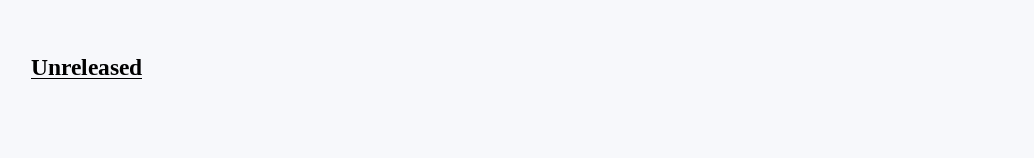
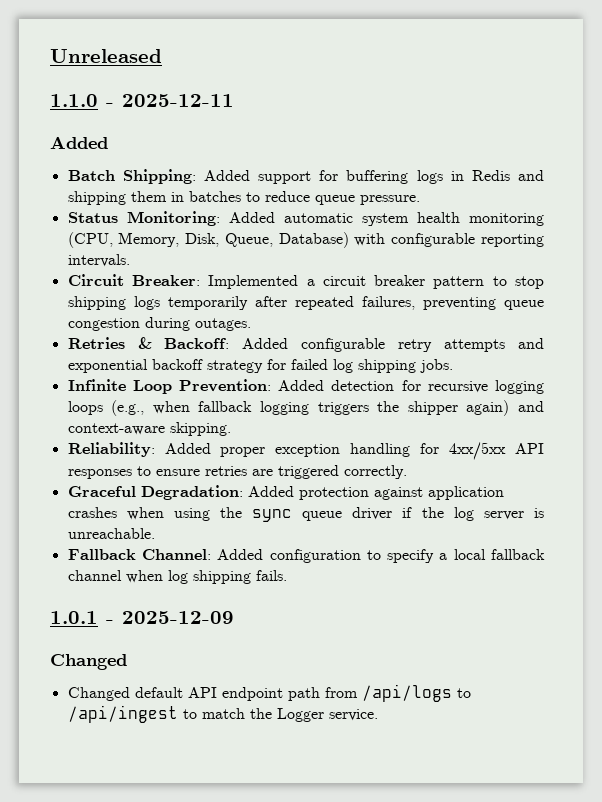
+ 1.1.0 - 2025-12-11
+ Added
+ Batch Shipping: Added support for buffering logs in Redis and shipping them in batches to reduce queue pressure.
+ Status Monitoring: Added automatic system health monitoring (CPU, Memory, Disk, Queue, Database) with configurable reporting intervals.
+ Circuit Breaker: Implemented a circuit breaker pattern to stop shipping logs temporarily after repeated failures, preventing queue congestion during outages.
+ Retries & Backoff: Added configurable retry attempts and exponential backoff strategy for failed log shipping jobs.
+ Infinite Loop Prevention: Added detection for recursive logging loops (e.g., when fallback logging triggers the shipper again) and context-aware skipping.
+ Reliability: Added proper exception handling for 4xx/5xx API responses to ensure retries are triggered correctly.
+ Graceful Degradation: Added protection against application crashes when using the sync queue driver if the log server is unreachable.
+ Fallback Channel: Added configuration to specify a local fallback channel when log shipping fails.
+ 1.0.1 - 2025-12-09
+ Changed
+ Changed default API endpoint path from /api/logs to /api/ingest to match the Logger service.

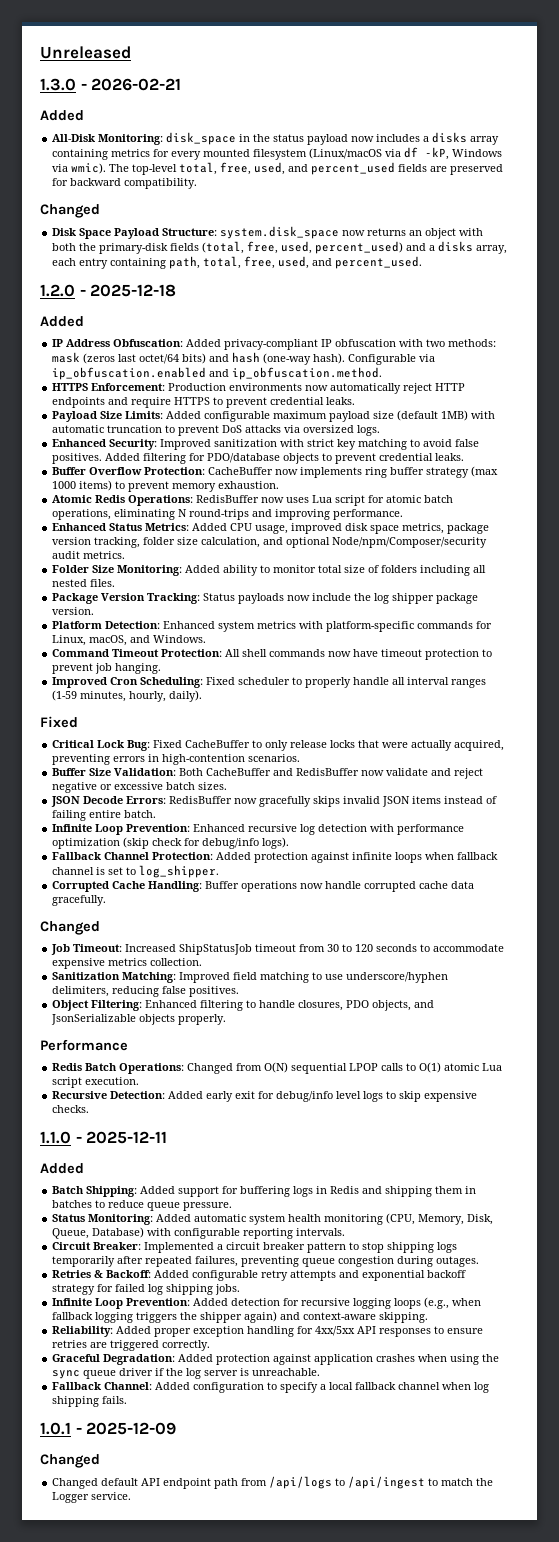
+ 1.3.0 - 2026-02-21
+ Added
+ All-Disk Monitoring: disk_space in the status payload now includes a disks array containing metrics for every mounted filesystem (Linux/macOS via df -kP, Windows via wmic). The top-level total, free, used, and percent_used fields are preserved for backward compatibility.
+ Changed
+ Disk Space Payload Structure: system.disk_space now returns an object with both the primary-disk fields (total, free, used, percent_used) and a disks array, each entry containing path, total, free, used, and percent_used.
+ 1.2.0 - 2025-12-18
+ Added
+ IP Address Obfuscation: Added privacy-compliant IP obfuscation with two methods: mask (zeros last octet/64 bits) and hash (one-way hash). Configurable via ip_obfuscation.enabled and ip_obfuscation.method.
+ HTTPS Enforcement: Production environments now automatically reject HTTP endpoints and require HTTPS to prevent credential leaks.
+ Payload Size Limits: Added configurable maximum payload size (default 1MB) with automatic truncation to prevent DoS attacks via oversized logs.
+ Enhanced Security: Improved sanitization with strict key matching to avoid false positives. Added filtering for PDO/database objects to prevent credential leaks.
+ Buffer Overflow Protection: CacheBuffer now implements ring buffer strategy (max 1000 items) to prevent memory exhaustion.
+ Atomic Redis Operations: RedisBuffer now uses Lua script for atomic batch operations, eliminating N round-trips and improving performance.
+ Enhanced Status Metrics: Added CPU usage, improved disk space metrics, package version tracking, folder size calculation, and optional Node/npm/Composer/security audit metrics.
+ Folder Size Monitoring: Added ability to monitor total size of folders including all nested files.
+ Package Version Tracking: Status payloads now include the log shipper package version.
+ Platform Detection: Enhanced system metrics with platform-specific commands for Linux, macOS, and Windows.
+ Command Timeout Protection: All shell commands now have timeout protection to prevent job hanging.
+ Improved Cron Scheduling: Fixed scheduler to properly handle all interval ranges (1-59 minutes, hourly, daily).
+ Fixed
+ Critical Lock Bug: Fixed CacheBuffer to only release locks that were actually acquired, preventing errors in high-contention scenarios.
+ Buffer Size Validation: Both CacheBuffer and RedisBuffer now validate and reject negative or excessive batch sizes.
+ JSON Decode Errors: RedisBuffer now gracefully skips invalid JSON items instead of failing entire batch.
+ Infinite Loop Prevention: Enhanced recursive log detection with performance optimization (skip check for debug/info logs).
+ Fallback Channel Protection: Added protection against infinite loops when fallback channel is set to log_shipper.
+ Corrupted Cache Handling: Buffer operations now handle corrupted cache data gracefully.
+ Changed
+ Job Timeout: Increased ShipStatusJob timeout from 30 to 120 seconds to accommodate expensive metrics collection.
+ Sanitization Matching: Improved field matching to use underscore/hyphen delimiters, reducing false positives.
+ Object Filtering: Enhanced filtering to handle closures, PDO objects, and JsonSerializable objects properly.
+ Performance
+ Redis Batch Operations: Changed from O(N) sequential LPOP calls to O(1) atomic Lua script execution.
+ Recursive Detection: Added early exit for debug/info level logs to skip expensive checks.

